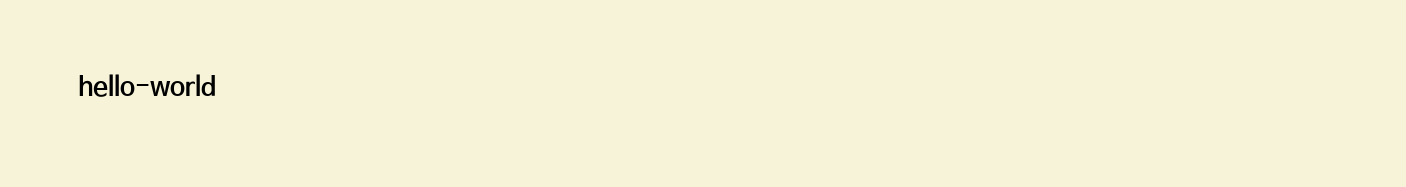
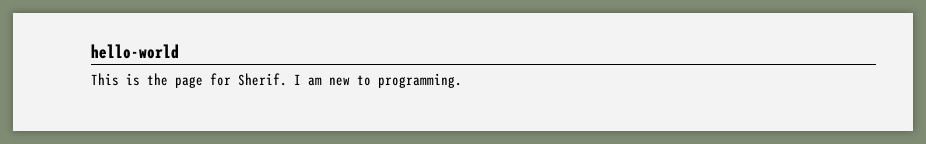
+ This is the page for Sherif. I am new to programming.

